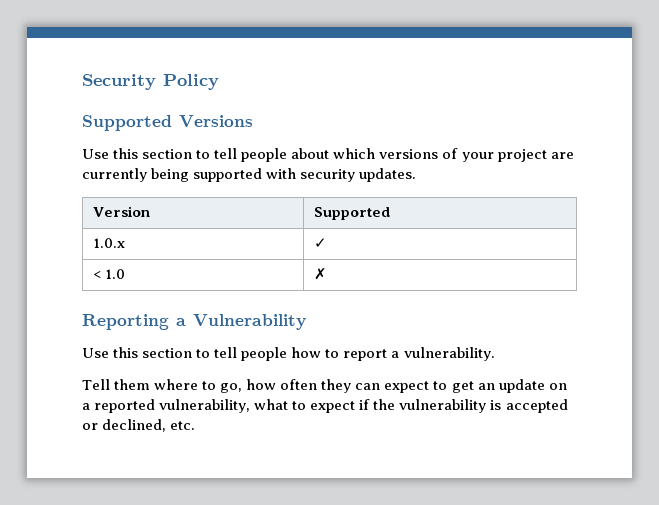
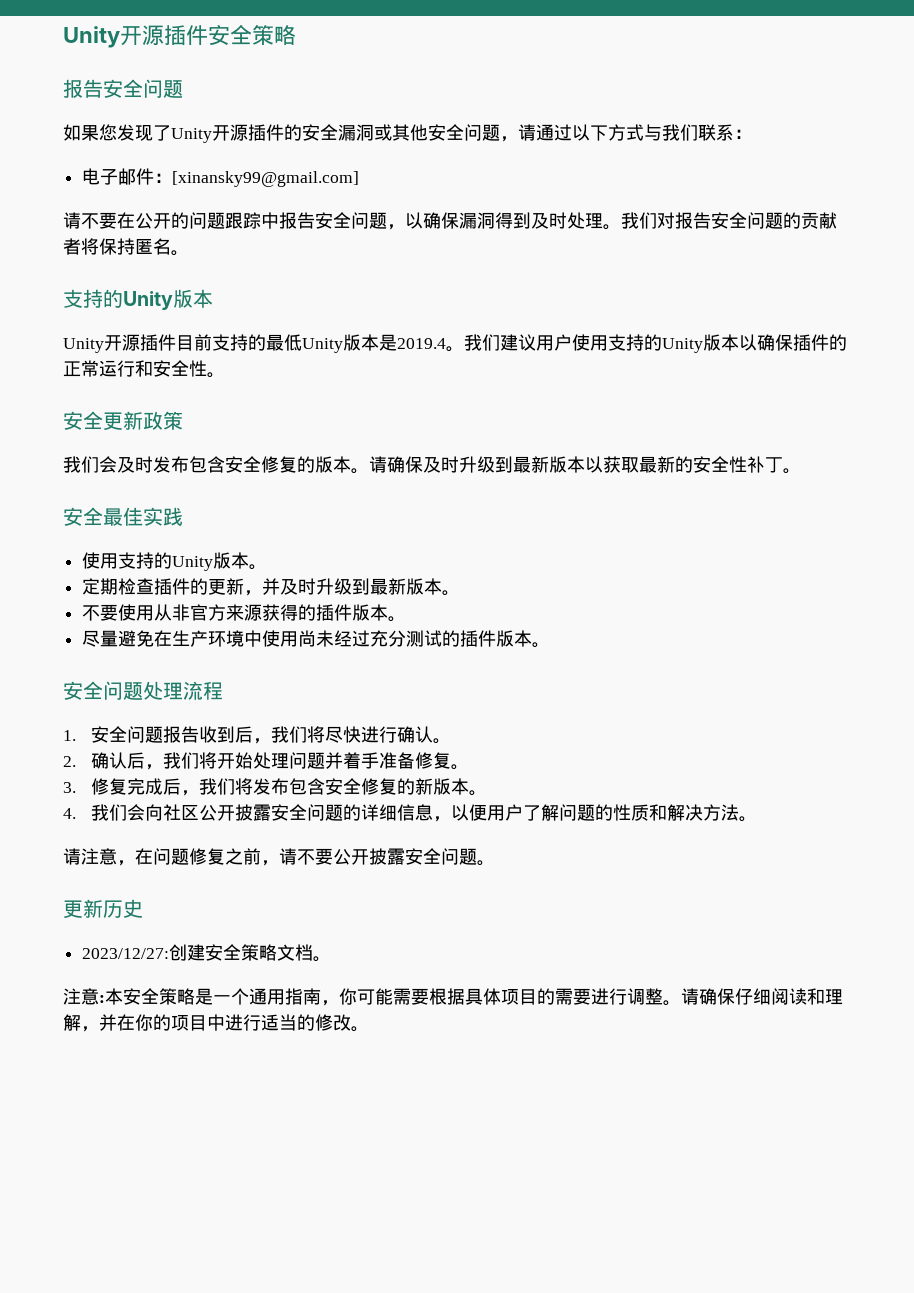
- Security Policy
- Supported Versions
- Use this section to tell people about which versions of your project are currently being supported with security updates.
- Version | Supported
- 1.0.x | ✓
- < 1.0 | ✗
- Reporting a Vulnerability
- Use this section to tell people how to report a vulnerability.
- Tell them where to go, how often they can expect to get an update on a reported vulnerability, what to expect if the vulnerability is accepted or declined, etc.
+ Unity开源插件安全策略
+ 报告安全问题
+ 如果您发现了Unity开源插件的安全漏洞或其他安全问题，请通过以下方式与我们联系：
+ 电子邮件：[xinansky99@gmail.com]
+ 请不要在公开的问题跟踪中报告安全问题，以确保漏洞得到及时处理。我们对报告安全问题的贡献者将保持匿名。
+ 支持的Unity版本
+ Unity开源插件目前支持的最低Unity版本是2019.4。我们建议用户使用支持的Unity版本以确保插件的正常运行和安全性。
+ 安全更新政策
+ 我们会及时发布包含安全修复的版本。请确保及时升级到最新版本以获取最新的安全性补丁。
+ 安全最佳实践
+ 使用支持的Unity版本。
+ 定期检查插件的更新，并及时升级到最新版本。
+ 不要使用从非官方来源获得的插件版本。
+ 尽量避免在生产环境中使用尚未经过充分测试的插件版本。
+ 安全问题处理流程
+ 1.安全问题报告收到后，我们将尽快进行确认。
+ 2.确认后，我们将开始处理问题并着手准备修复。
+ 3.修复完成后，我们将发布包含安全修复的新版本。
+ 4.我们会向社区公开披露安全问题的详细信息，以便用户了解问题的性质和解决方法。
+ 请注意，在问题修复之前，请不要公开披露安全问题。
+ 更新历史
+ 2023/12/27:创建安全策略文档。
+ 注意:本安全策略是一个通用指南，你可能需要根据具体项目的需要进行调整。请确保仔细阅读和理解，并在你的项目中进行适当的修改。

